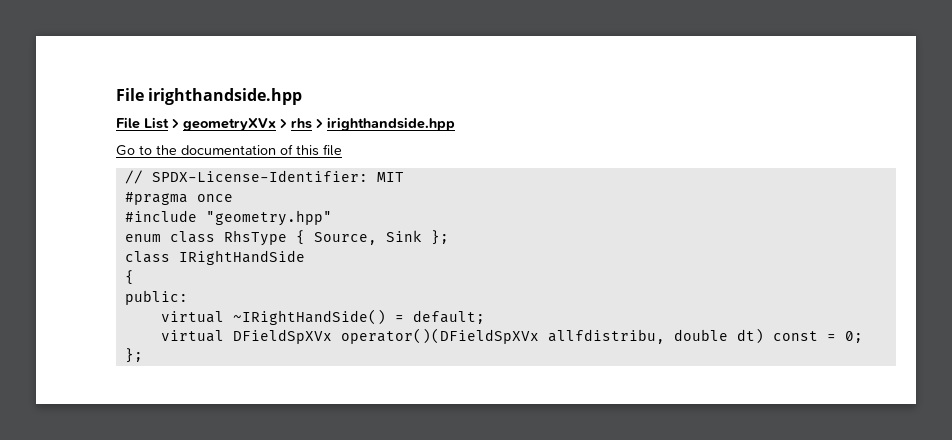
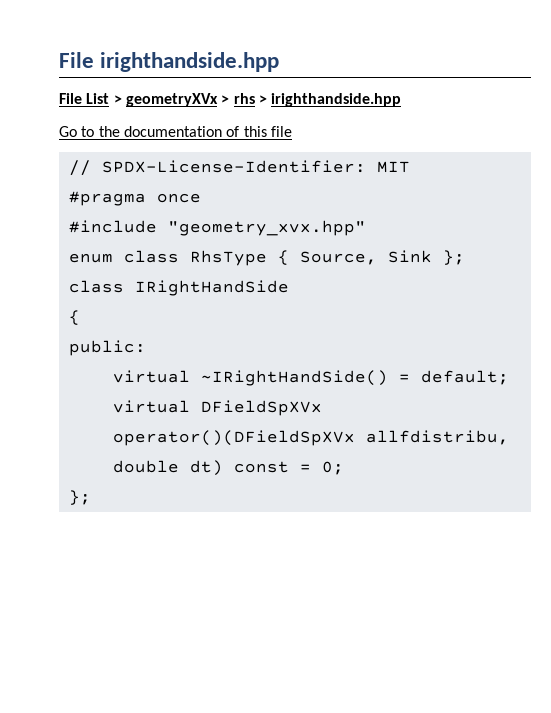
- #include "geometry.hpp"
+ #include "geometry_xvx.hpp"

